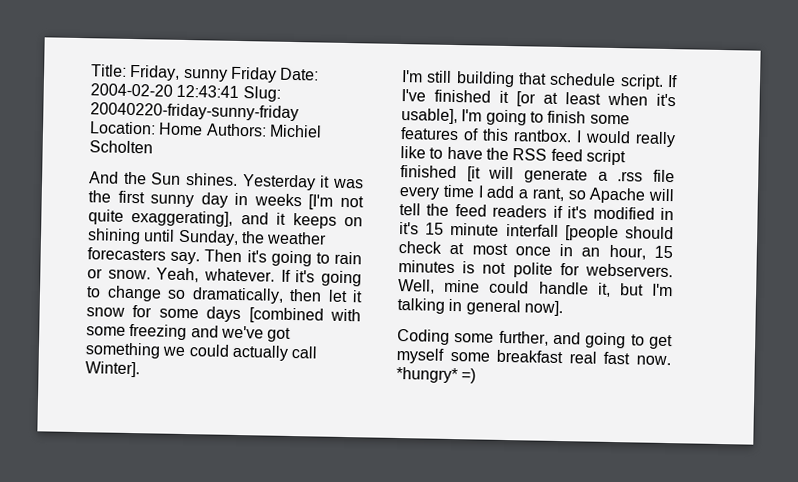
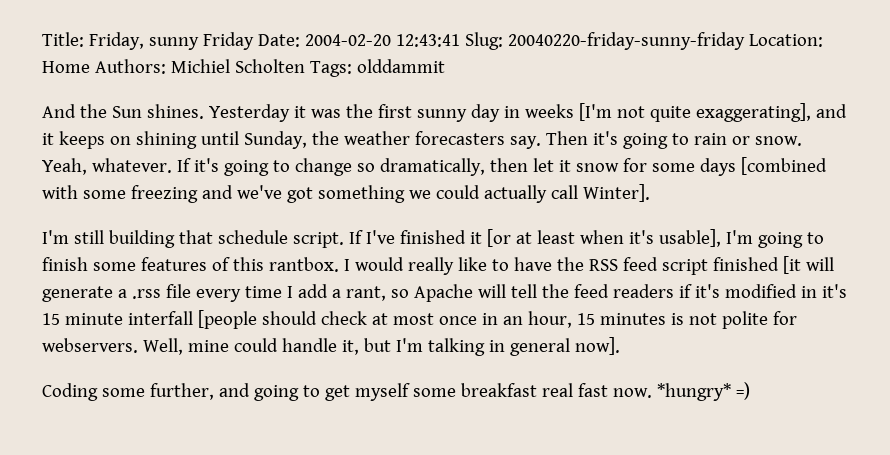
- Title: Friday, sunny Friday Date: 2004-02-20 12:43:41 Slug: 20040220-friday-sunny-friday Location: Home Authors: Michiel Scholten
+ Title: Friday, sunny Friday Date: 2004-02-20 12:43:41 Slug: 20040220-friday-sunny-friday Location: Home Authors: Michiel Scholten Tags: olddammit

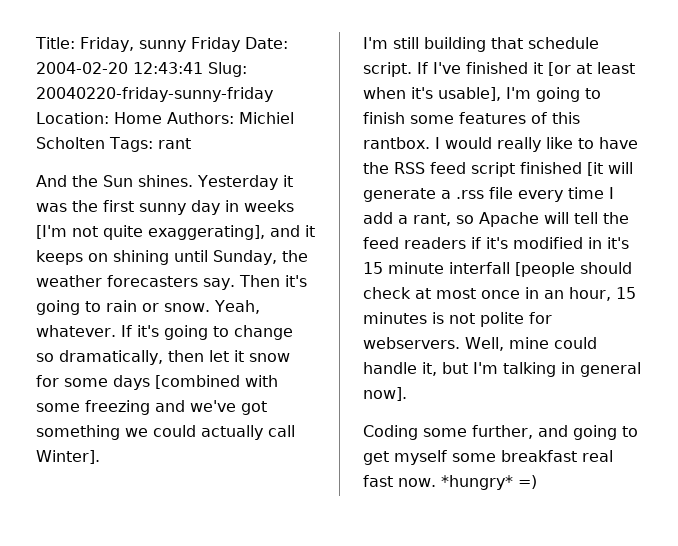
- Title: Friday, sunny Friday Date: 2004-02-20 12:43:41 Slug: 20040220-friday-sunny-friday Location: Home Authors: Michiel Scholten Tags: olddammit
+ Title: Friday, sunny Friday Date: 2004-02-20 12:43:41 Slug: 20040220-friday-sunny-friday Location: Home Authors: Michiel Scholten Tags: rant

